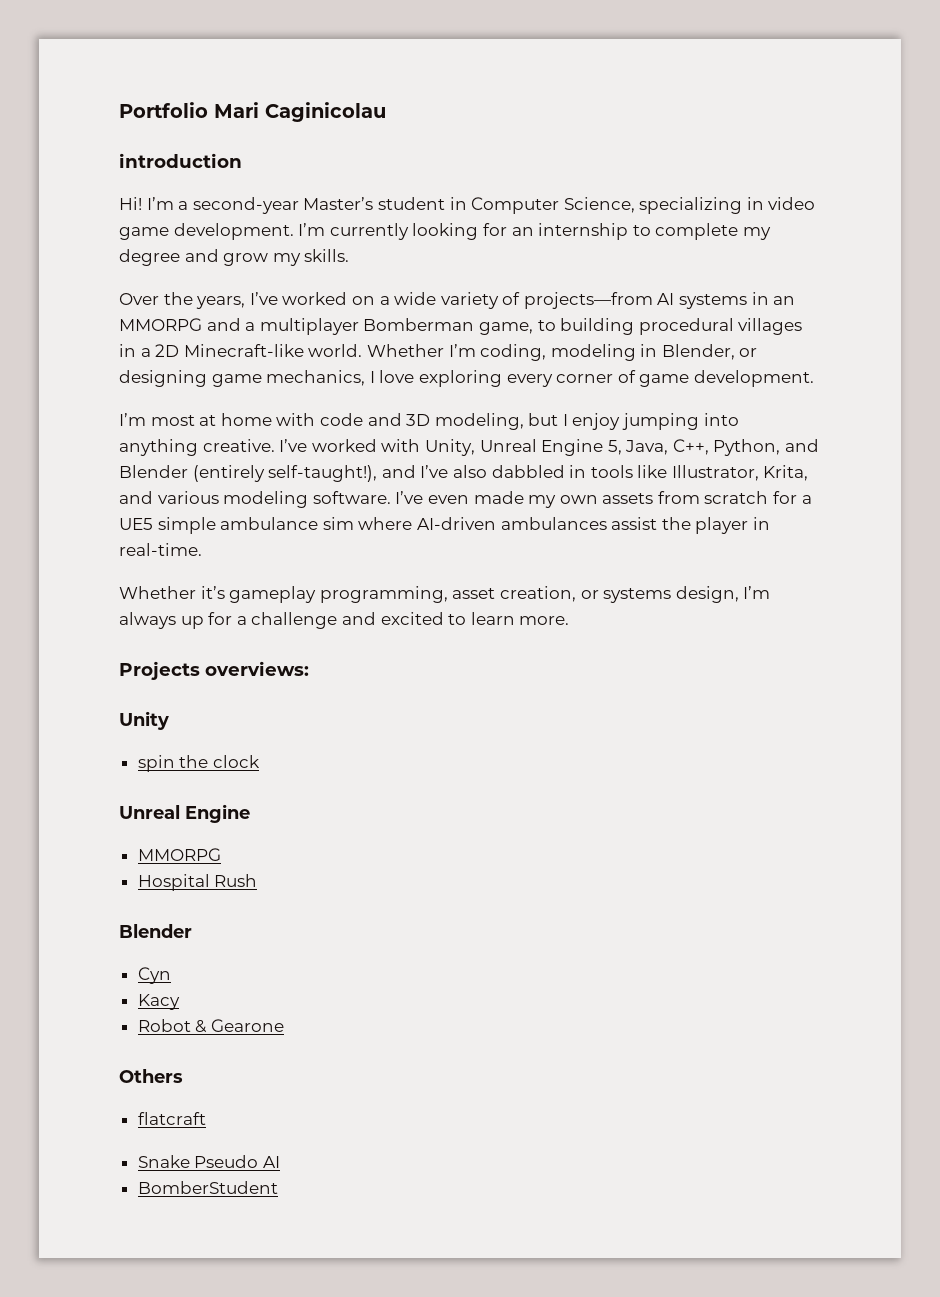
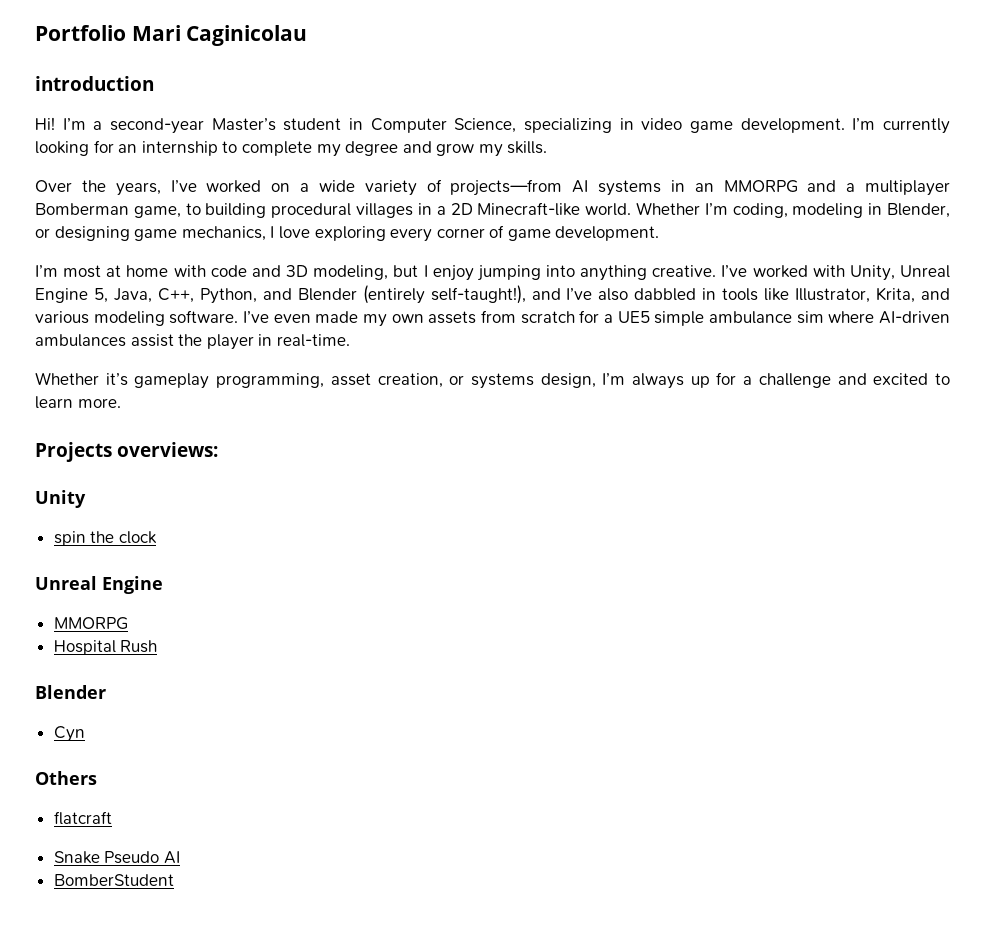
- Kacy
- Robot & Gearone

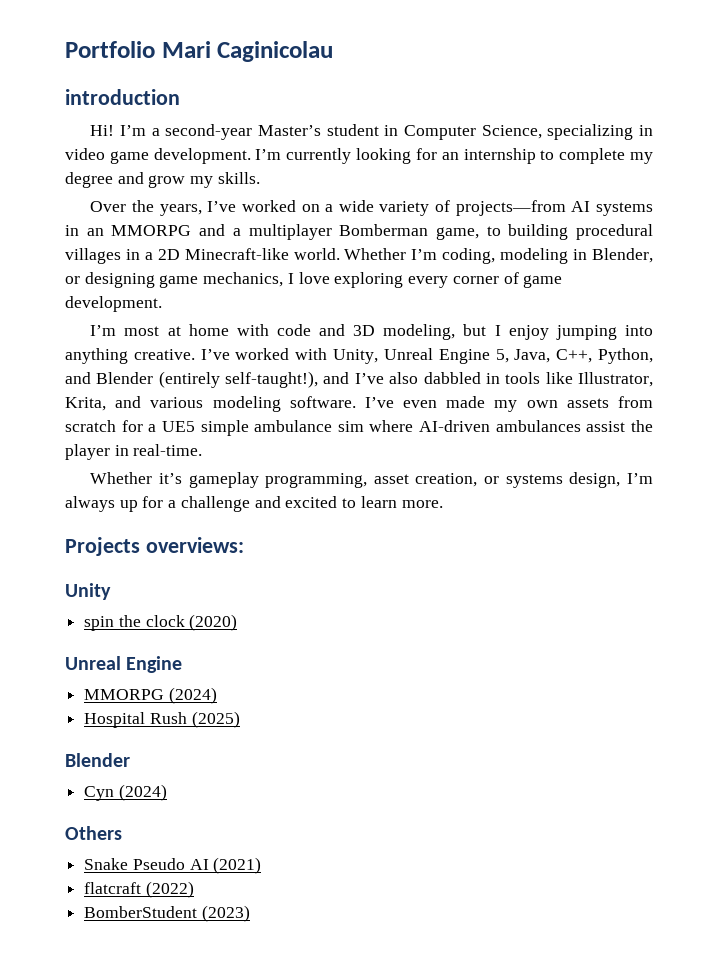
- spin the clock
+ spin the clock (2020)
  Unreal Engine
- MMORPG
+ MMORPG (2024)
- Hospital Rush
+ Hospital Rush (2025)
- Cyn
+ Cyn (2024)
- flatcraft
- Snake Pseudo AI
+ Snake Pseudo AI (2021)
+ flatcraft (2022)
- BomberStudent
+ BomberStudent (2023)

